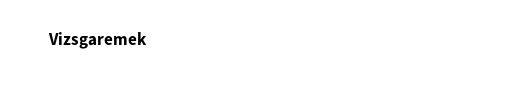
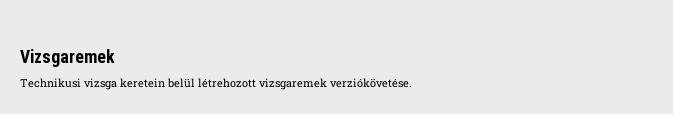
+ Technikusi vizsga keretein belül létrehozott vizsgaremek verziókövetése.

